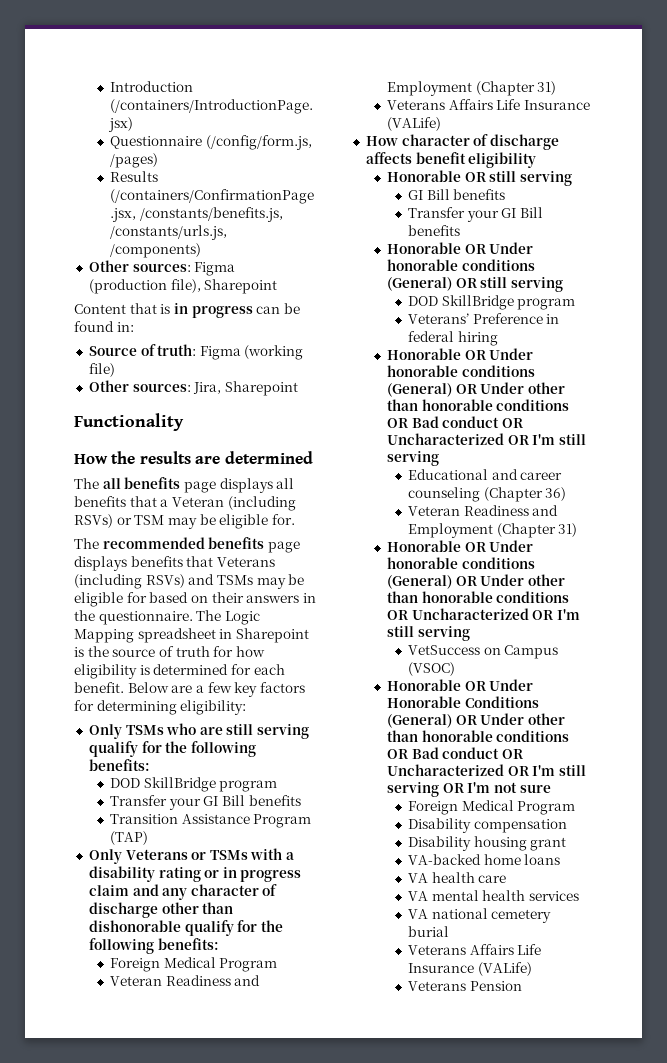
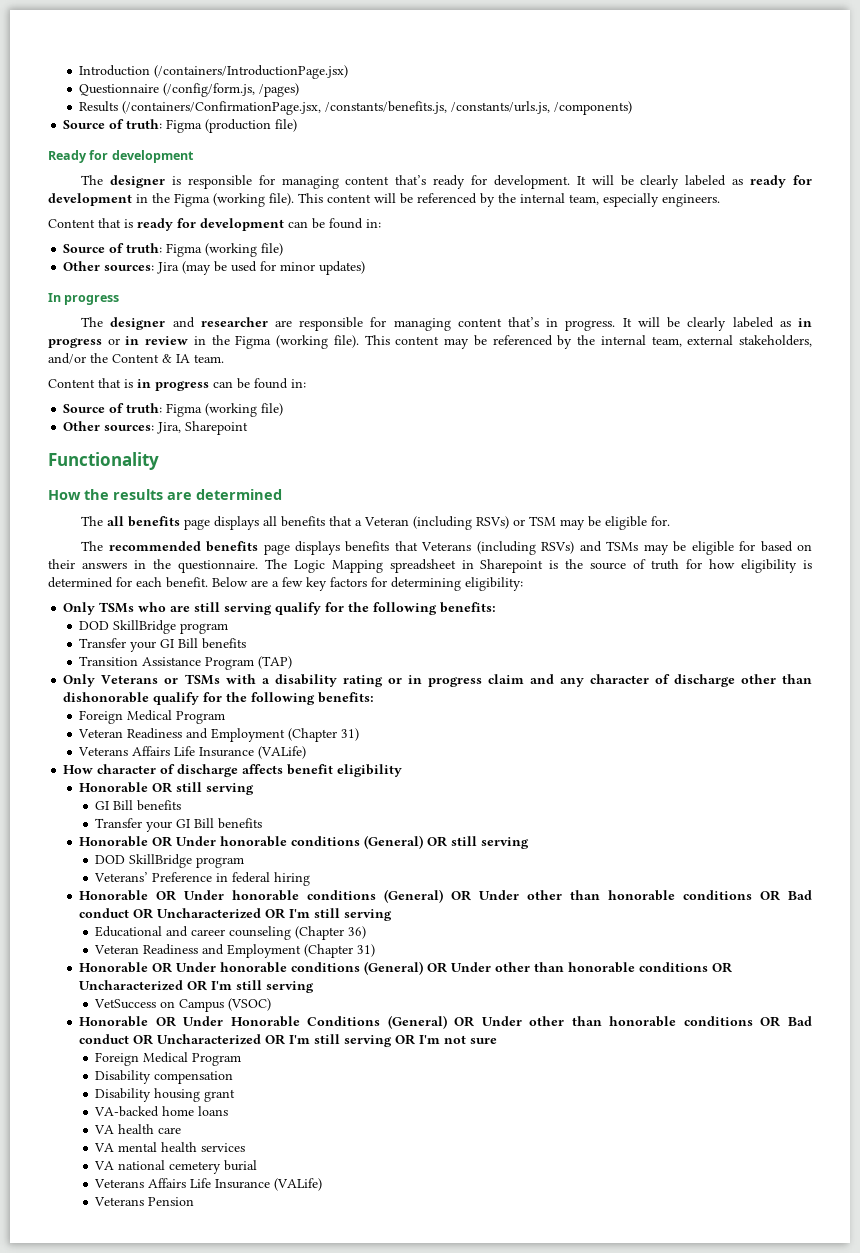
- Other sources: Figma (production file), Sharepoint
+ Source of truth: Figma (production file)
+ Ready for development
+ The designer is responsible for managing content that’s ready for development. It will be clearly labeled as ready for development in the Figma (working file). This content will be referenced by the internal team, especially engineers.
+ Content that is ready for development can be found in:
+ Source of truth: Figma (working file)
+ Other sources: Jira (may be used for minor updates)
+ In progress
+ The designer and researcher are responsible for managing content that’s in progress. It will be clearly labeled as in progress or in review in the Figma (working file). This content may be referenced by the internal team, external stakeholders, and/or the Content & IA team.

